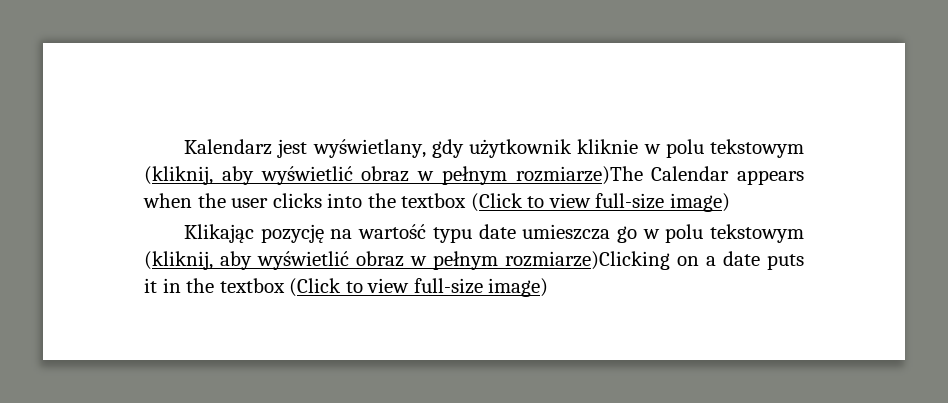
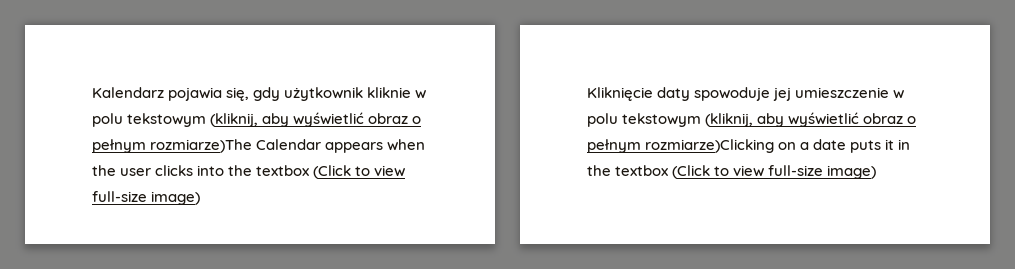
- Kalendarz jest wyświetlany, gdy użytkownik kliknie w polu tekstowym (kliknij, aby wyświetlić obraz w pełnym rozmiarze)The Calendar appears when the user clicks into the textbox (Click to view full-size image)
+ Kalendarz pojawia się, gdy użytkownik kliknie w polu tekstowym (kliknij, aby wyświetlić obraz o pełnym rozmiarze)The Calendar appears when the user clicks into the textbox (Click to view full-size image)
- Klikając pozycję na wartość typu date umieszcza go w polu tekstowym (kliknij, aby wyświetlić obraz w pełnym rozmiarze)Clicking on a date puts it in the textbox (Click to view full-size image)
+ Kliknięcie daty spowoduje jej umieszczenie w polu tekstowym (kliknij, aby wyświetlić obraz o pełnym rozmiarze)Clicking on a date puts it in the textbox (Click to view full-size image)

